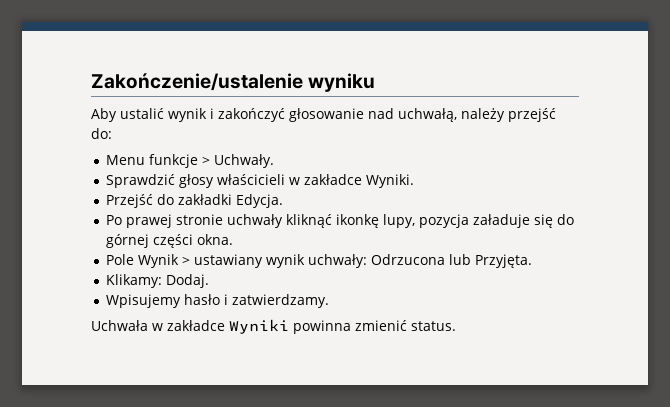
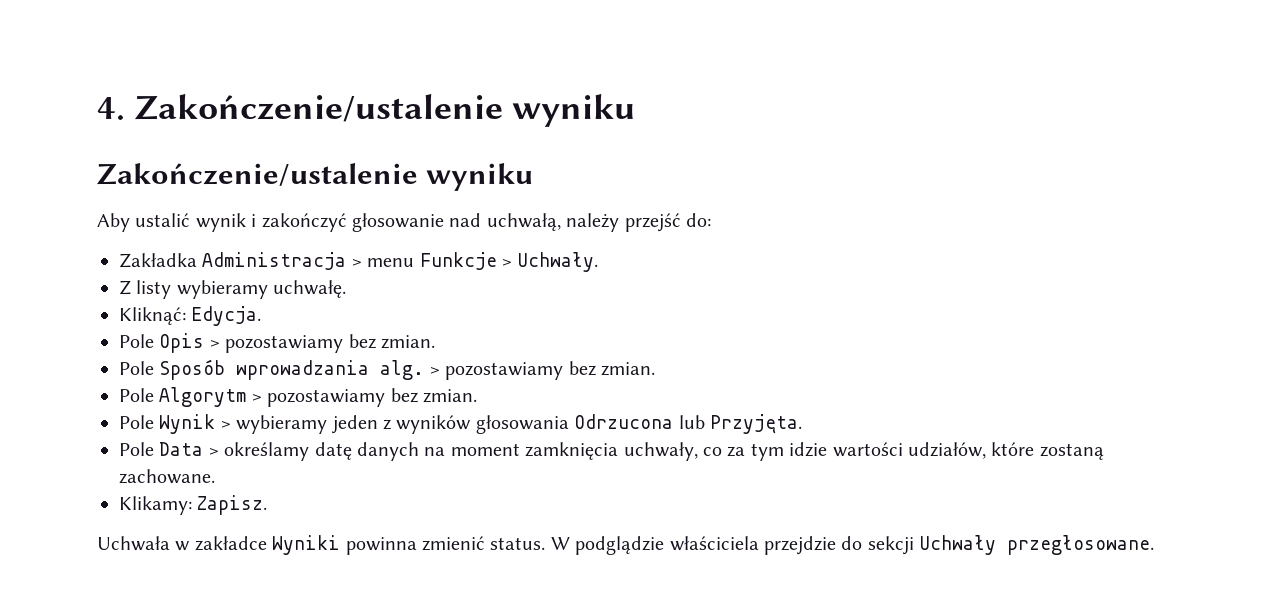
+ 4. Zakończenie/ustalenie wyniku
- Menu funkcje > Uchwały.
- Sprawdzić głosy właścicieli w zakładce Wyniki.
- Przejść do zakładki Edycja.
- Po prawej stronie uchwały kliknąć ikonkę lupy, pozycja załaduje się do górnej części okna.
- Pole Wynik > ustawiany wynik uchwały: Odrzucona lub Przyjęta.
- Klikamy: Dodaj.
- Wpisujemy hasło i zatwierdzamy.
+ Zakładka Administracja > menu Funkcje > Uchwały.
+ Z listy wybieramy uchwałę.
+ Kliknąć: Edycja.
+ Pole Opis > pozostawiamy bez zmian.
+ Pole Sposób wprowadzania alg. > pozostawiamy bez zmian.
+ Pole Algorytm > pozostawiamy bez zmian.
+ Pole Wynik > wybieramy jeden z wyników głosowania Odrzucona lub Przyjęta.
+ Pole Data > określamy datę danych na moment zamknięcia uchwały, co za tym idzie wartości udziałów, które zostaną zachowane.
+ Klikamy: Zapisz.
+ W podglądzie właściciela przejdzie do sekcji Uchwały przegłosowane.

